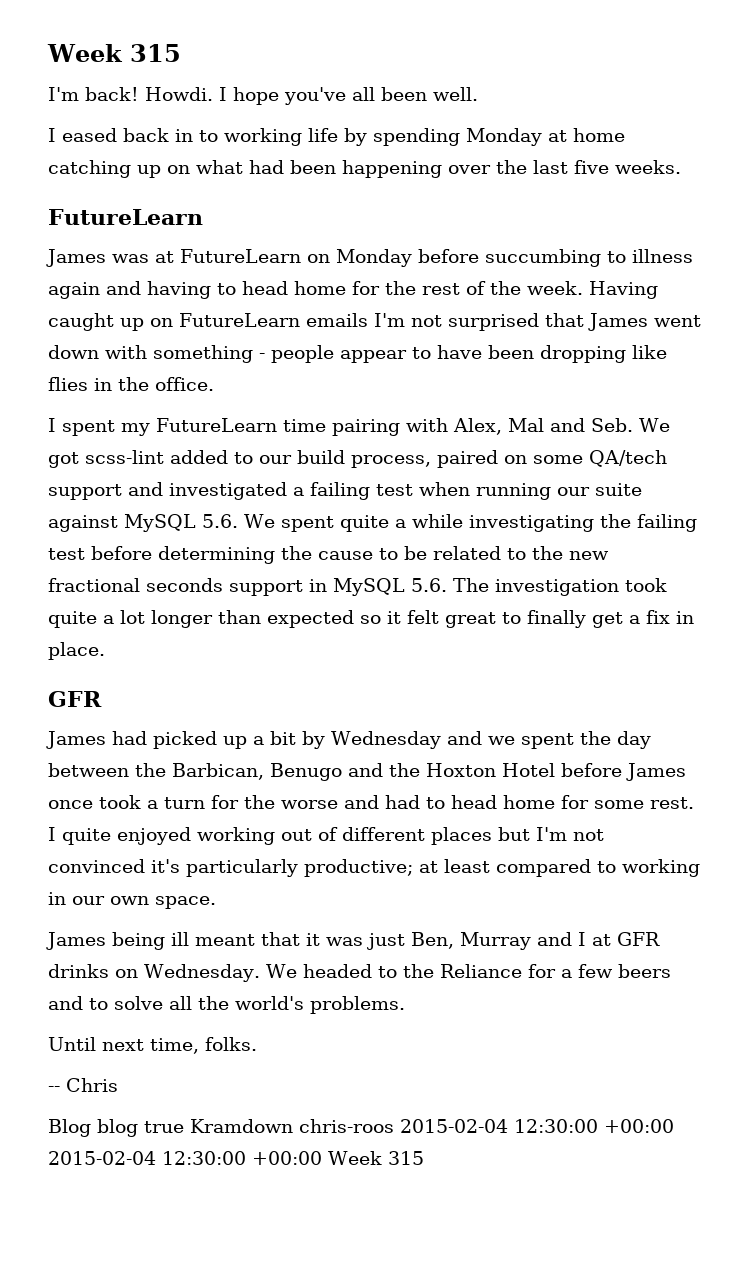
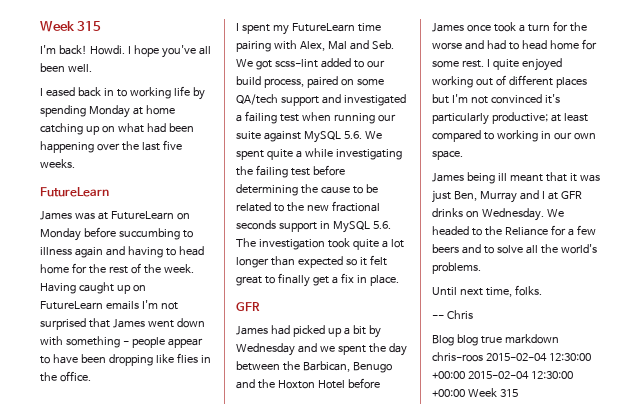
- Blog blog true Kramdown chris-roos 2015-02-04 12:30:00 +00:00 2015-02-04 12:30:00 +00:00 Week 315
+ Blog blog true markdown chris-roos 2015-02-04 12:30:00 +00:00 2015-02-04 12:30:00 +00:00 Week 315

